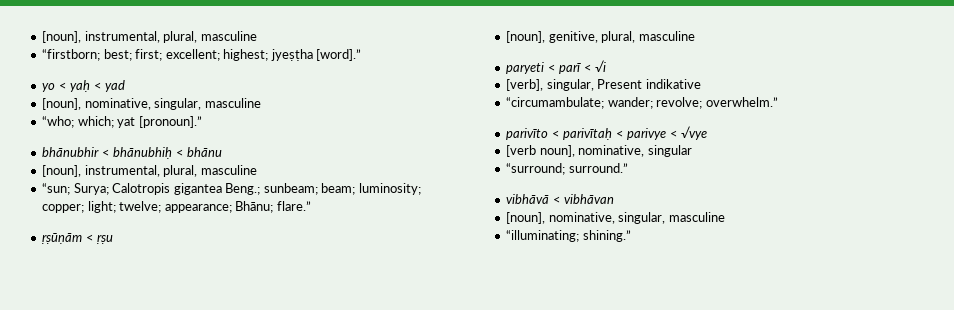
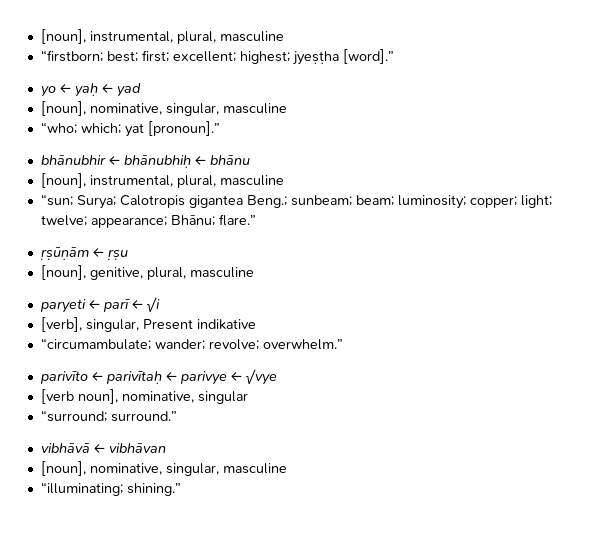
- yo < yaḥ < yad
+ yo ← yaḥ ← yad
- bhānubhir < bhānubhiḥ < bhānu
+ bhānubhir ← bhānubhiḥ ← bhānu
- ṛṣūṇām < ṛṣu
+ ṛṣūṇām ← ṛṣu
- paryeti < parī < √i
+ paryeti ← parī ← √i
- parivīto < parivītaḥ < parivye < √vye
+ parivīto ← parivītaḥ ← parivye ← √vye
- vibhāvā < vibhāvan
+ vibhāvā ← vibhāvan

